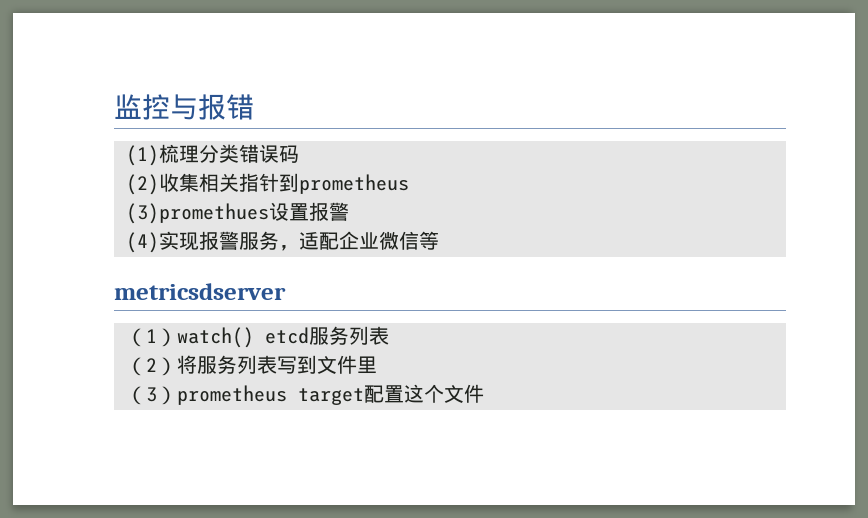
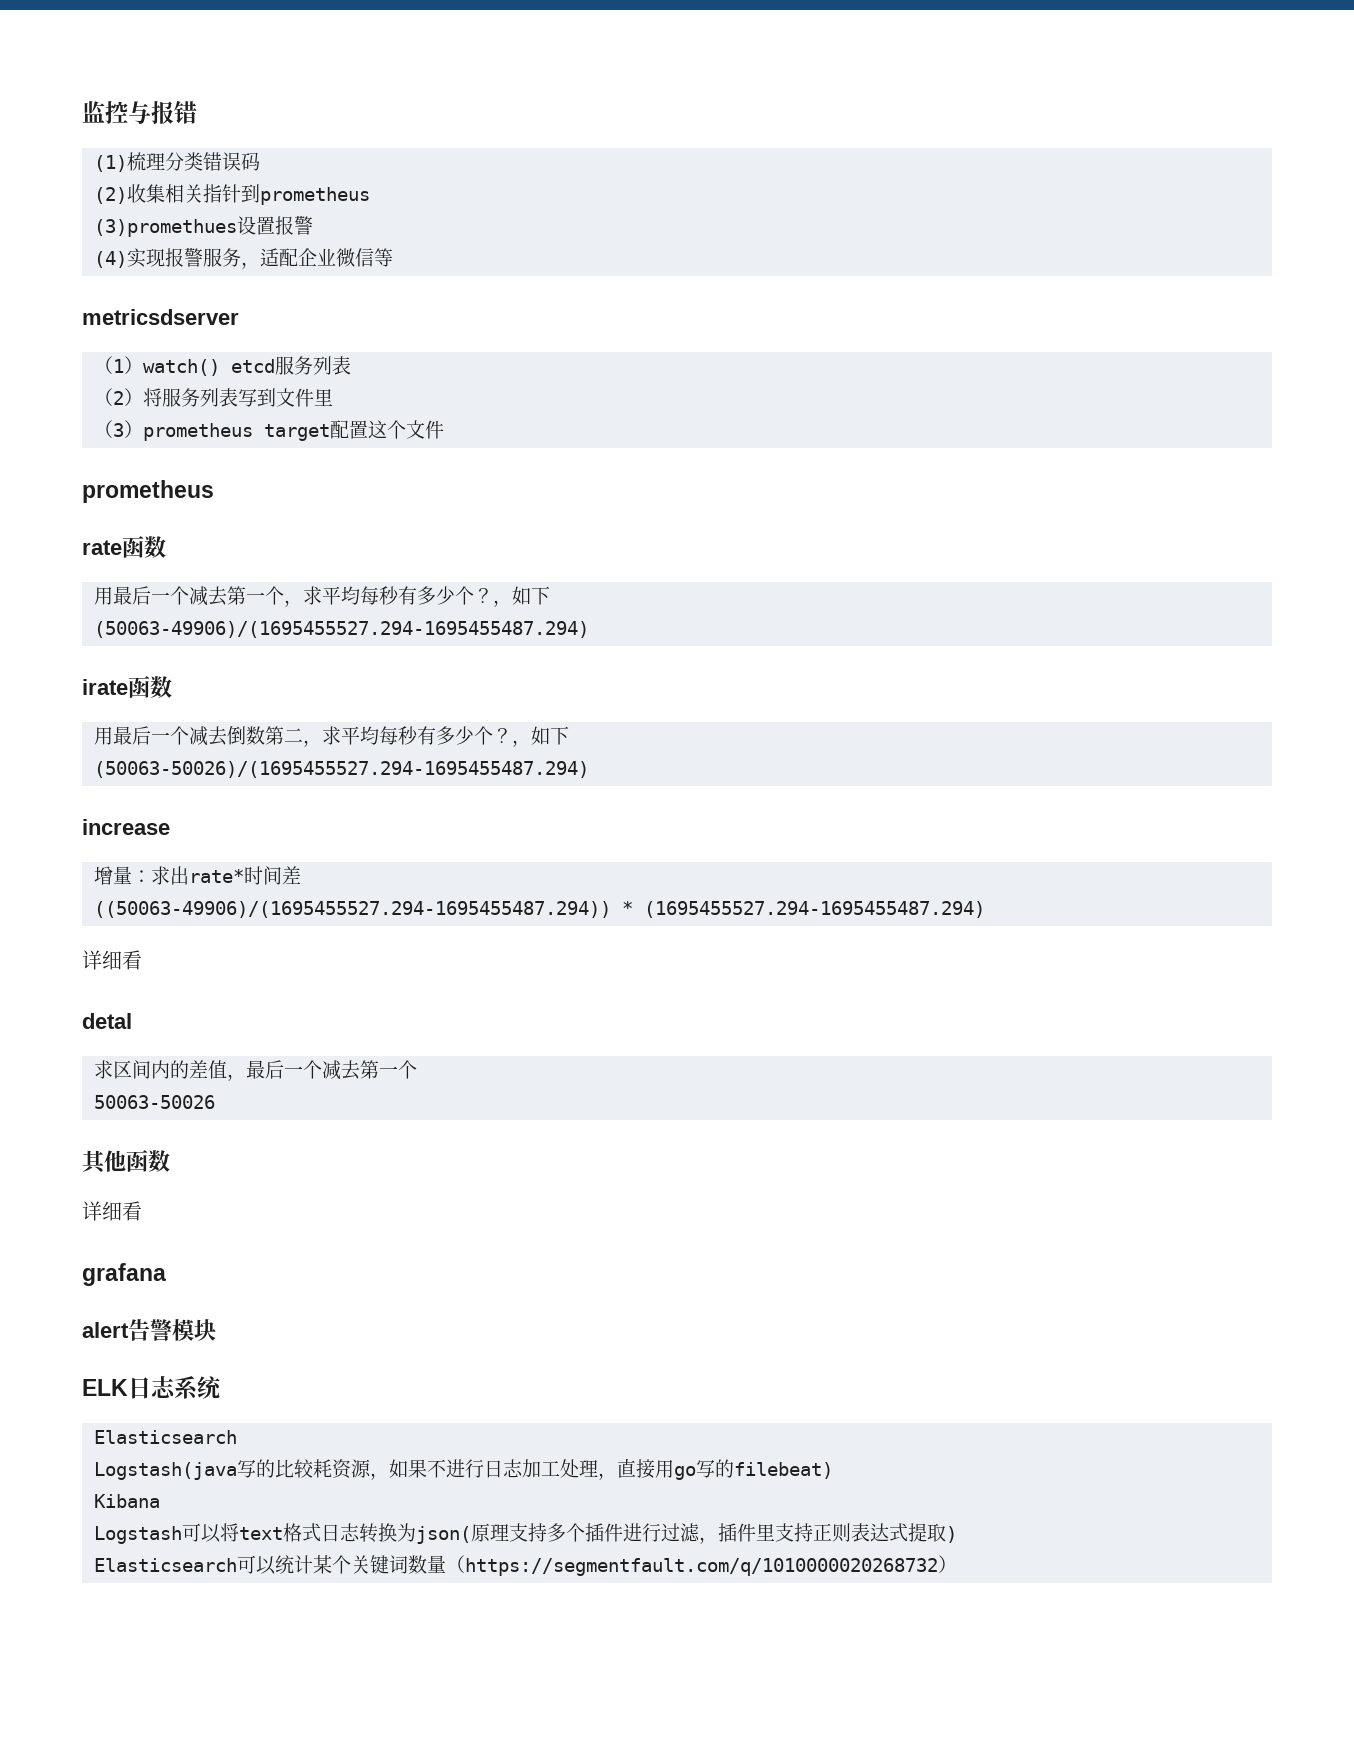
  （3）prometheus target配置这个文件
+ prometheus
+ rate函数
+ 用最后一个减去第一个，求平均每秒有多少个？，如下
+ (50063-49906)/(1695455527.294-1695455487.294)
+ irate函数
+ 用最后一个减去倒数第二，求平均每秒有多少个？，如下
+ (50063-50026)/(1695455527.294-1695455487.294)
+ increase
+ 增量：求出rate*时间差
+ ((50063-49906)/(1695455527.294-1695455487.294)) * (1695455527.294-1695455487.294)
+ 详细看
+ detal
+ 求区间内的差值，最后一个减去第一个
+ 50063-50026
+ 其他函数
+ 详细看
+ grafana
+ alert告警模块
+ ELK日志系统
+ Elasticsearch
+ Logstash(java写的比较耗资源，如果不进行日志加工处理，直接用go写的filebeat)
+ Kibana
+ Logstash可以将text格式日志转换为json(原理支持多个插件进行过滤，插件里支持正则表达式提取)
+ Elasticsearch可以统计某个关键词数量（https://segmentfault.com/q/1010000020268732）

